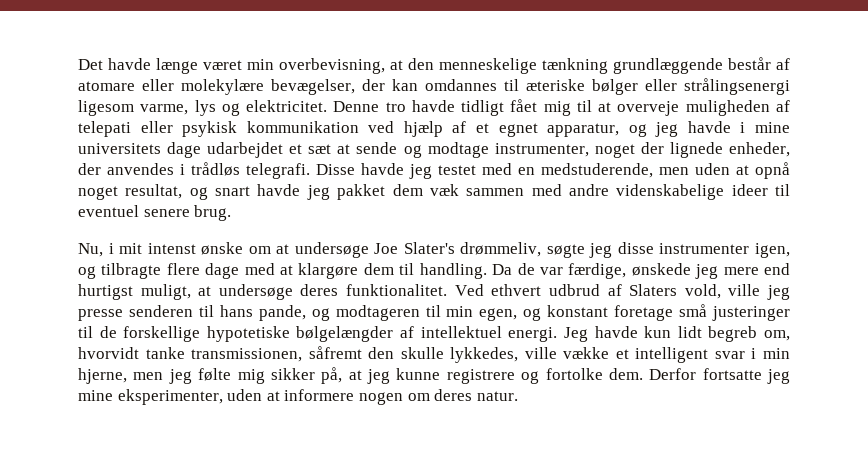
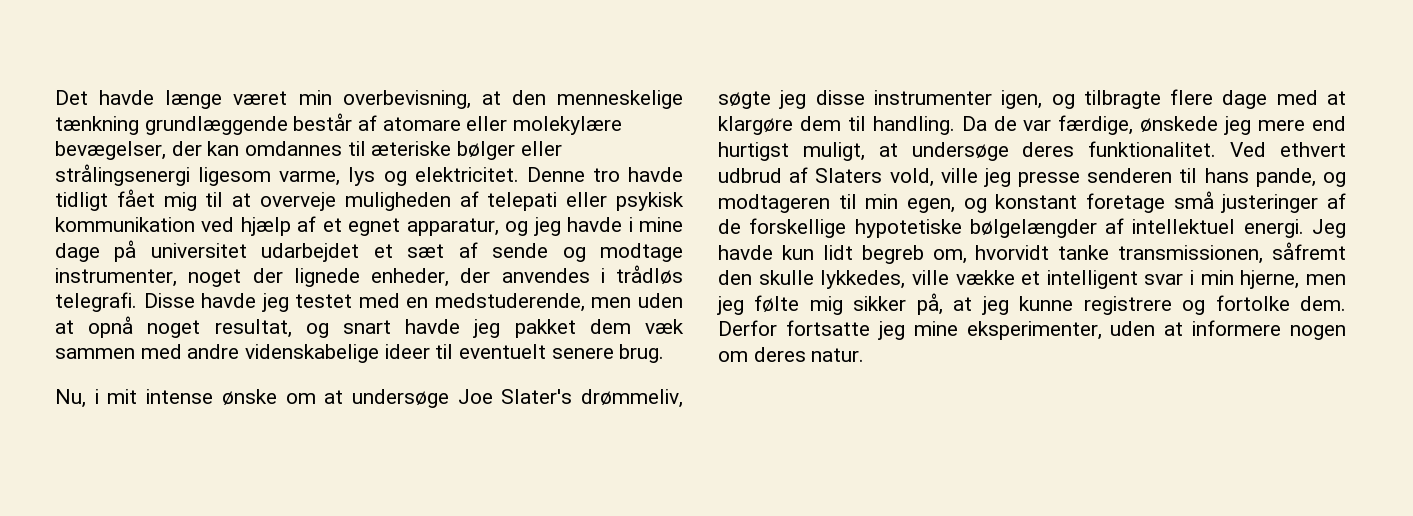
- Denne tro havde tidligt fået mig til at overveje muligheden af telepati eller psykisk kommunikation ved hjælp af et egnet apparatur, og jeg havde i mine universitets dage udarbejdet et sæt at sende og modtage instrumenter, noget der lignede enheder, der anvendes i trådløs telegrafi.
+ Denne tro havde tidligt fået mig til at overveje muligheden af telepati eller psykisk kommunikation ved hjælp af et egnet apparatur, og jeg havde i mine dage på universitet udarbejdet et sæt af sende og modtage instrumenter, noget der lignede enheder, der anvendes i trådløs telegrafi.
- Disse havde jeg testet med en medstuderende, men uden at opnå noget resultat, og snart havde jeg pakket dem væk sammen med andre videnskabelige ideer til eventuel senere brug.
+ Disse havde jeg testet med en medstuderende, men uden at opnå noget resultat, og snart havde jeg pakket dem væk sammen med andre videnskabelige ideer til eventuelt senere brug.
- Nu, i mit intenst ønske om at undersøge Joe Slater's drømmeliv, søgte jeg disse instrumenter igen, og tilbragte flere dage med at klargøre dem til handling.
+ Nu, i mit intense ønske om at undersøge Joe Slater's drømmeliv, søgte jeg disse instrumenter igen, og tilbragte flere dage med at klargøre dem til handling.
- Ved ethvert udbrud af Slaters vold, ville jeg presse senderen til hans pande, og modtageren til min egen, og konstant foretage små justeringer til de forskellige hypotetiske bølgelængder af intellektuel energi.
+ Ved ethvert udbrud af Slaters vold, ville jeg presse senderen til hans pande, og modtageren til min egen, og konstant foretage små justeringer af de forskellige hypotetiske bølgelængder af intellektuel energi.

